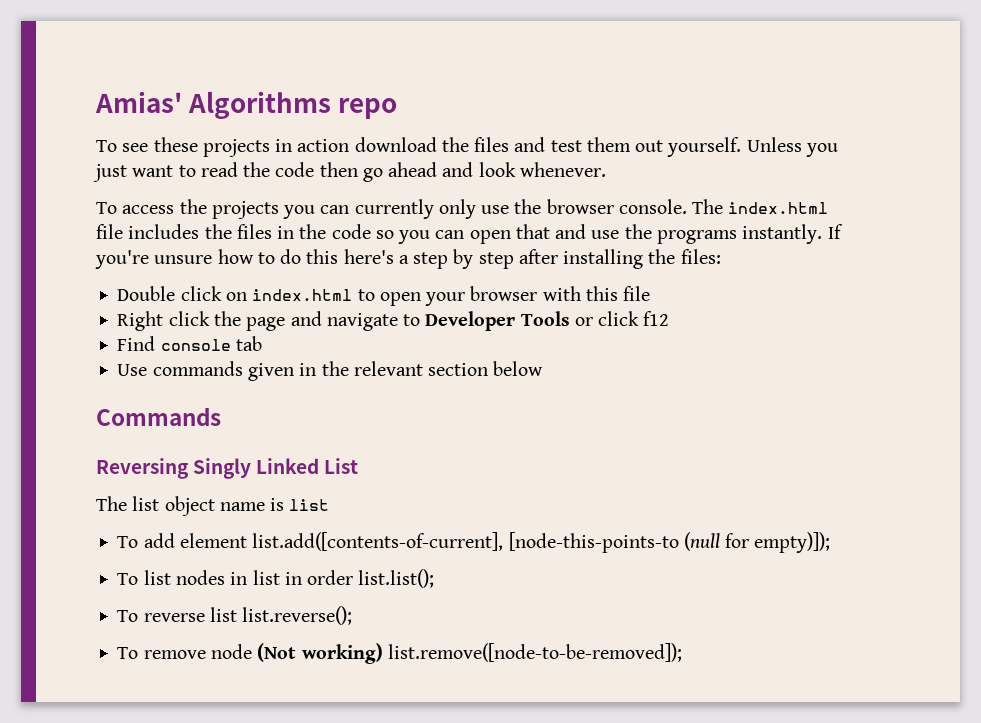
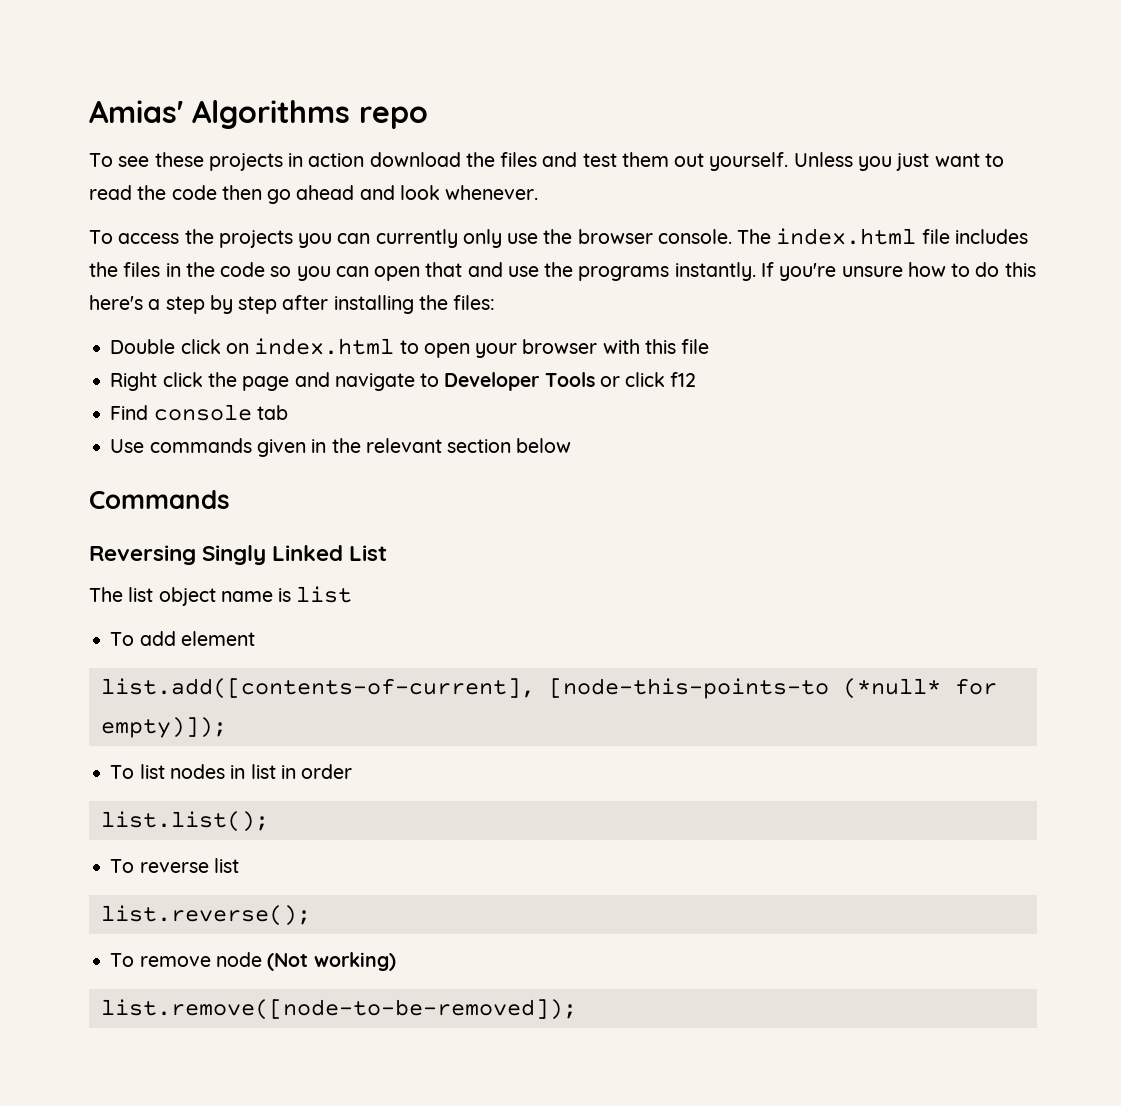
- To add element list.add([contents-of-current], [node-this-points-to (null for empty)]);
+ To add element
+ list.add([contents-of-current], [node-this-points-to (*null* for empty)]);
- To list nodes in list in order list.list();
+ To list nodes in list in order
+ list.list();
- To reverse list list.reverse();
+ To reverse list
+ list.reverse();
- To remove node (Not working) list.remove([node-to-be-removed]);
+ To remove node (Not working)
+ list.remove([node-to-be-removed]);

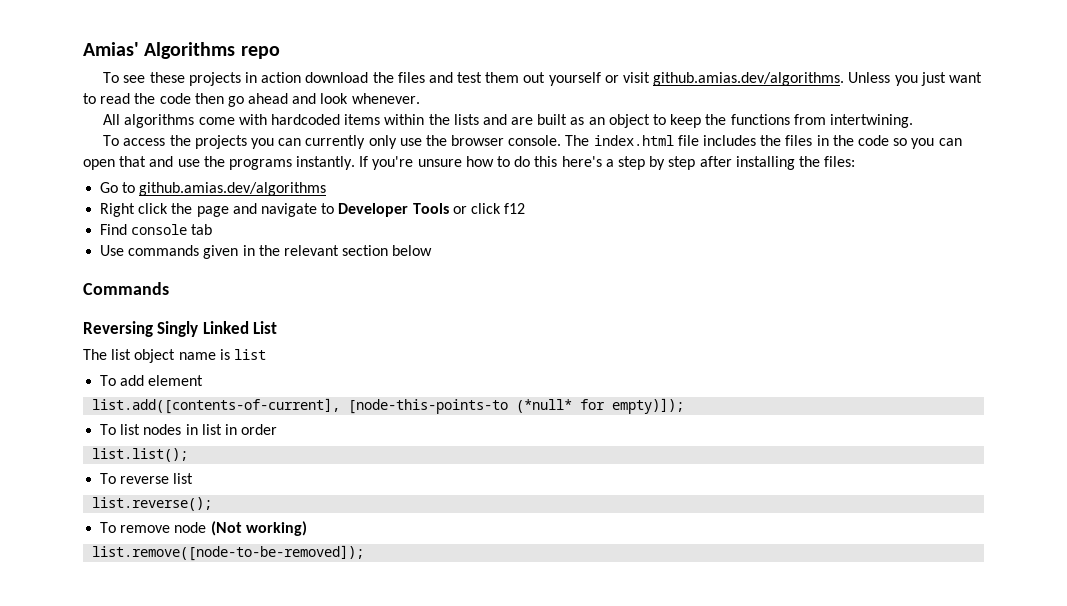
- To see these projects in action download the files and test them out yourself. Unless you just want to read the code then go ahead and look whenever.
+ To see these projects in action download the files and test them out yourself or visit github.amias.dev/algorithms. Unless you just want to read the code then go ahead and look whenever.
+ All algorithms come with hardcoded items within the lists and are built as an object to keep the functions from intertwining.
- Double click on index.html to open your browser with this file
+ Go to github.amias.dev/algorithms

